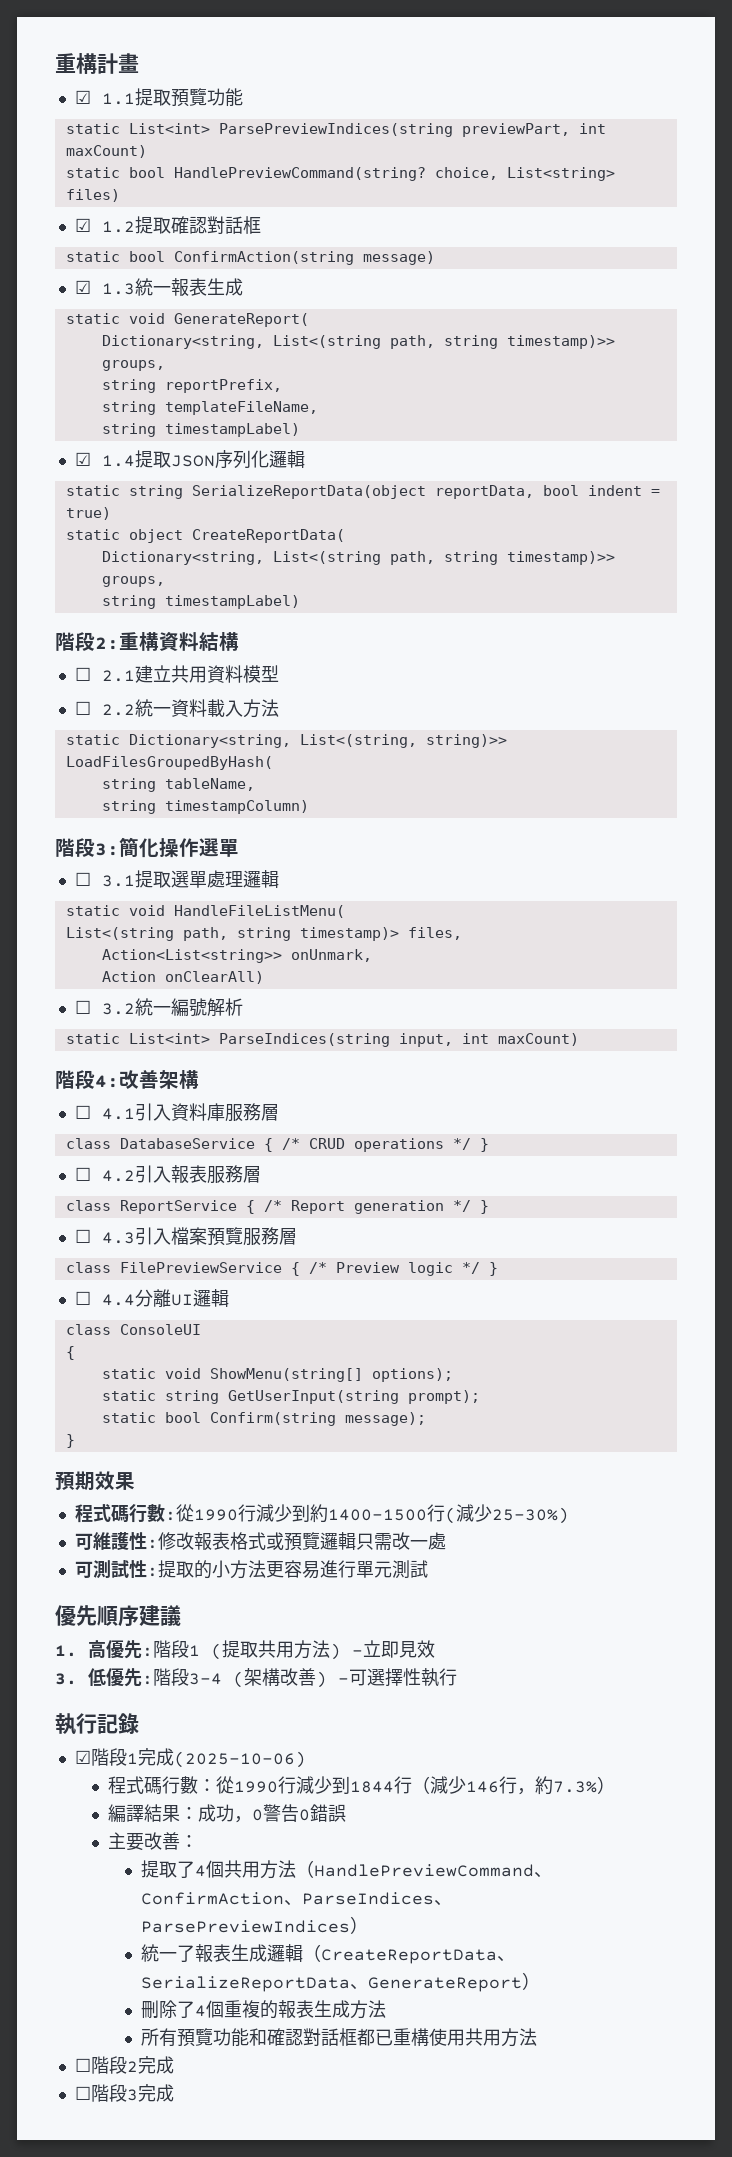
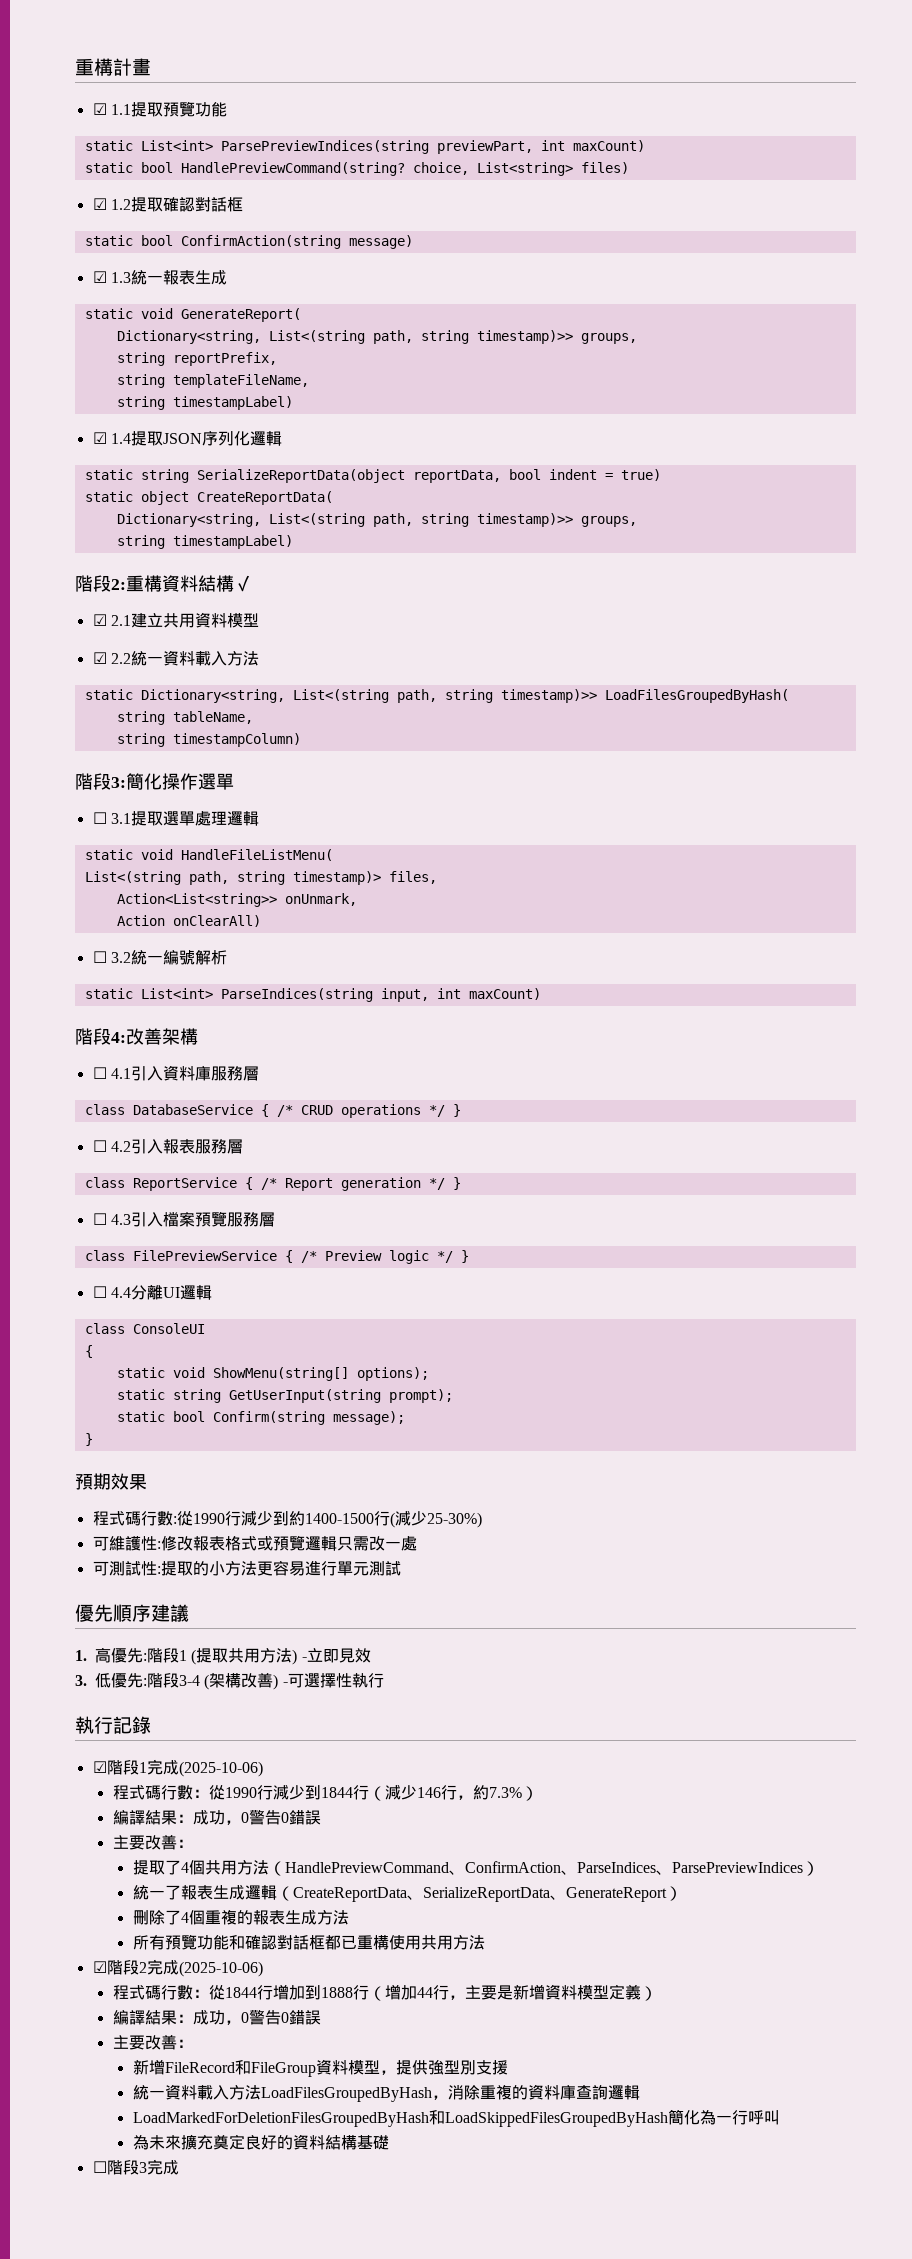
- 階段2:重構資料結構
- ☐ 2.1建立共用資料模型
+ 階段2:重構資料結構✓
+ ☑ 2.1建立共用資料模型
- ☐ 2.2統一資料載入方法
+ ☑ 2.2統一資料載入方法
- static Dictionary<string, List<(string, string)>> LoadFilesGroupedByHash(
+ static Dictionary<string, List<(string path, string timestamp)>> LoadFilesGroupedByHash(
- ☐階段2完成
+ ☑階段2完成(2025-10-06)
+ 程式碼行數：從1844行增加到1888行（增加44行，主要是新增資料模型定義）
+ 編譯結果：成功，0警告0錯誤
+ 主要改善：
+ 新增FileRecord和FileGroup資料模型，提供強型別支援
+ 統一資料載入方法LoadFilesGroupedByHash，消除重複的資料庫查詢邏輯
+ LoadMarkedForDeletionFilesGroupedByHash和LoadSkippedFilesGroupedByHash簡化為一行呼叫
+ 為未來擴充奠定良好的資料結構基礎

